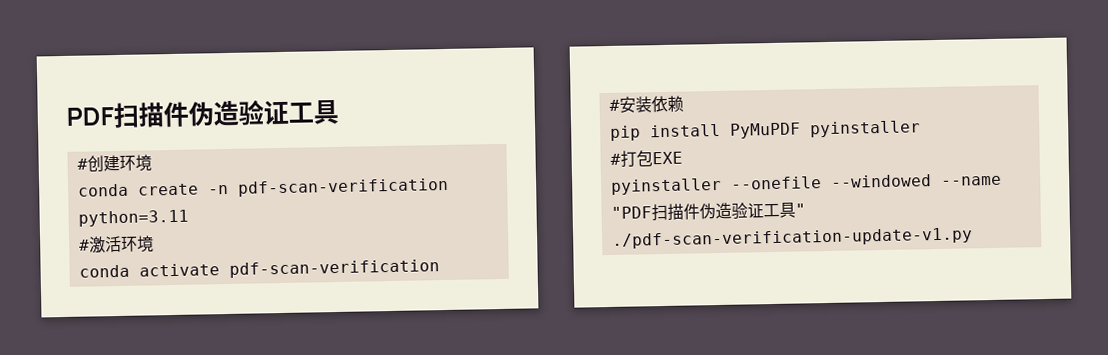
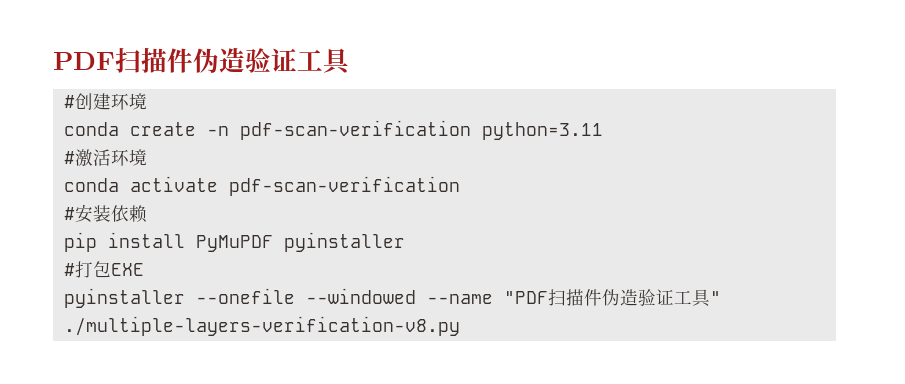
- pyinstaller --onefile --windowed --name "PDF扫描件伪造验证工具" ./pdf-scan-verification-update-v1.py
+ pyinstaller --onefile --windowed --name "PDF扫描件伪造验证工具" ./multiple-layers-verification-v8.py

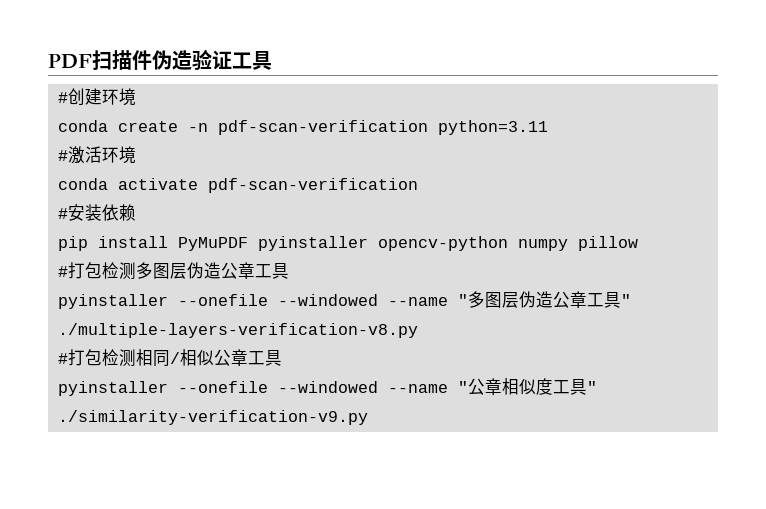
- pip install PyMuPDF pyinstaller
- #打包EXE
- pyinstaller --onefile --windowed --name "PDF扫描件伪造验证工具" ./multiple-layers-verification-v8.py
+ pip install PyMuPDF pyinstaller opencv-python numpy pillow
+ #打包检测多图层伪造公章工具
+ pyinstaller --onefile --windowed --name "多图层伪造公章工具" ./multiple-layers-verification-v8.py
+ #打包检测相同/相似公章工具
+ pyinstaller --onefile --windowed --name "公章相似度工具" ./similarity-verification-v9.py

